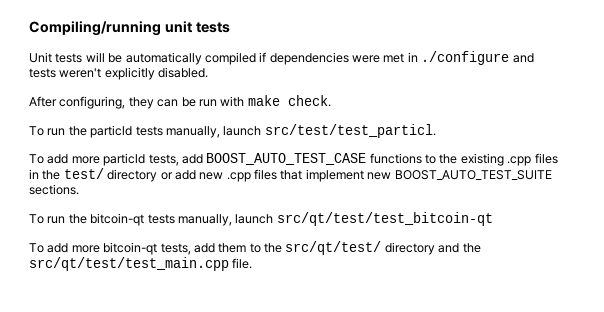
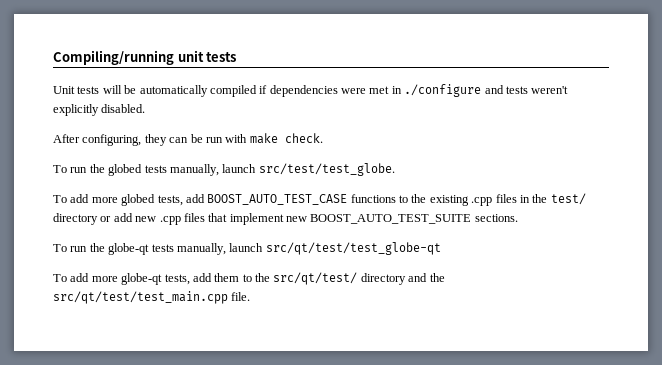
- To run the particld tests manually, launch src/test/test_particl.
- To add more particld tests, add BOOST_AUTO_TEST_CASE functions to the existing .cpp files in the test/ directory or add new .cpp files that implement new BOOST_AUTO_TEST_SUITE sections.
+ To run the globed tests manually, launch src/test/test_globe.
+ To add more globed tests, add BOOST_AUTO_TEST_CASE functions to the existing .cpp files in the test/ directory or add new .cpp files that implement new BOOST_AUTO_TEST_SUITE sections.
- To run the bitcoin-qt tests manually, launch src/qt/test/test_bitcoin-qt
- To add more bitcoin-qt tests, add them to the src/qt/test/ directory and the src/qt/test/test_main.cpp file.
+ To run the globe-qt tests manually, launch src/qt/test/test_globe-qt
+ To add more globe-qt tests, add them to the src/qt/test/ directory and the src/qt/test/test_main.cpp file.

